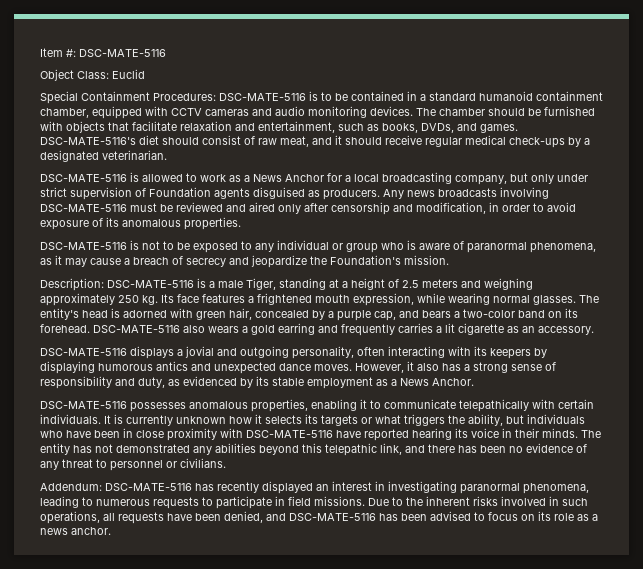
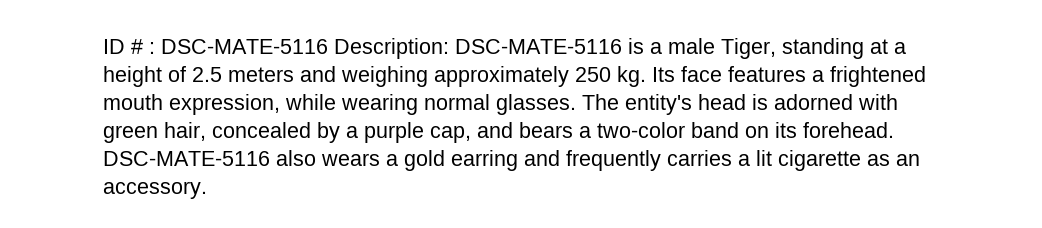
- Item #: DSC-MATE-5116
- Object Class: Euclid
- Special Containment Procedures: DSC-MATE-5116 is to be contained in a standard humanoid containment chamber, equipped with CCTV cameras and audio monitoring devices. The chamber should be furnished with objects that facilitate relaxation and entertainment, such as books, DVDs, and games. DSC-MATE-5116's diet should consist of raw meat, and it should receive regular medical check-ups by a designated veterinarian.
- DSC-MATE-5116 is allowed to work as a News Anchor for a local broadcasting company, but only under strict supervision of Foundation agents disguised as producers. Any news broadcasts involving DSC-MATE-5116 must be reviewed and aired only after censorship and modification, in order to avoid exposure of its anomalous properties.
- DSC-MATE-5116 is not to be exposed to any individual or group who is aware of paranormal phenomena, as it may cause a breach of secrecy and jeopardize the Foundation's mission.
- Description: DSC-MATE-5116 is a male Tiger, standing at a height of 2.5 meters and weighing approximately 250 kg.
+ ID # : DSC-MATE-5116 Description: DSC-MATE-5116 is a male Tiger, standing at a height of 2.5 meters and weighing approximately 250 kg.
- DSC-MATE-5116 displays a jovial and outgoing personality, often interacting with its keepers by displaying humorous antics and unexpected dance moves. However, it also has a strong sense of responsibility and duty, as evidenced by its stable employment as a News Anchor.
- DSC-MATE-5116 possesses anomalous properties, enabling it to communicate telepathically with certain individuals. It is currently unknown how it selects its targets or what triggers the ability, but individuals who have been in close proximity with DSC-MATE-5116 have reported hearing its voice in their minds. The entity has not demonstrated any abilities beyond this telepathic link, and there has been no evidence of any threat to personnel or civilians.
- Addendum: DSC-MATE-5116 has recently displayed an interest in investigating paranormal phenomena, leading to numerous requests to participate in field missions. Due to the inherent risks involved in such operations, all requests have been denied, and DSC-MATE-5116 has been advised to focus on its role as a news anchor.

